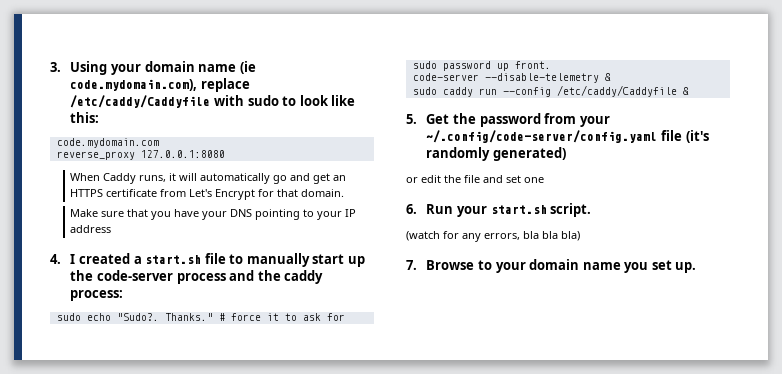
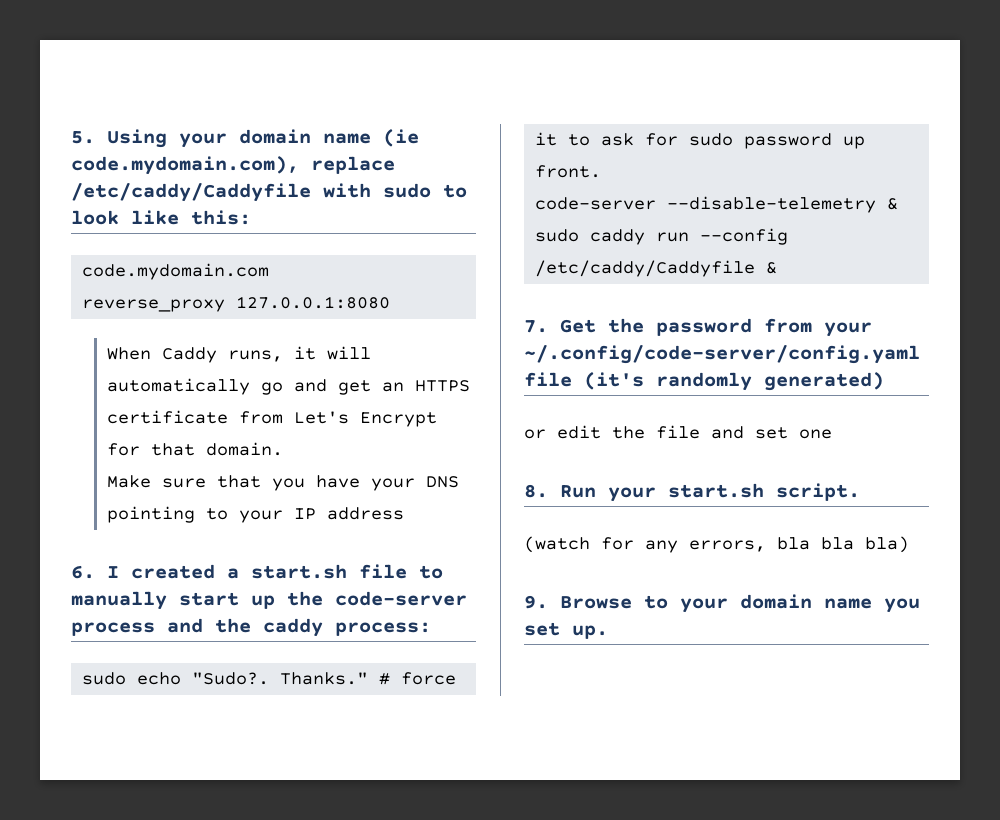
- 3. Using your domain name (ie code.mydomain.com), replace /etc/caddy/Caddyfile with sudo to look like this:
+ 5. Using your domain name (ie code.mydomain.com), replace /etc/caddy/Caddyfile with sudo to look like this:
- 4. I created a start.sh file to manually start up the code-server process and the caddy process:
+ 6. I created a start.sh file to manually start up the code-server process and the caddy process:
- 5. Get the password from your ~/.config/code-server/config.yaml file (it's randomly generated)
+ 7. Get the password from your ~/.config/code-server/config.yaml file (it's randomly generated)
- 6. Run your start.sh script.
+ 8. Run your start.sh script.
- 7. Browse to your domain name you set up.
+ 9. Browse to your domain name you set up.

